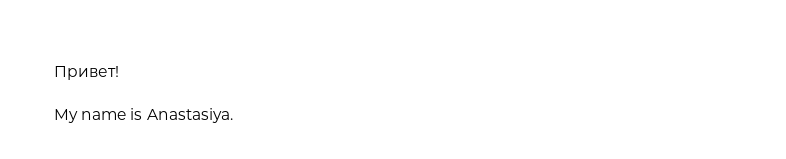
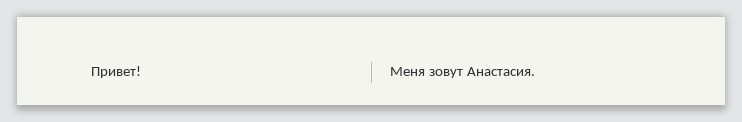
- My name is Anastasiya.
+ Меня зовут Анастасия.

